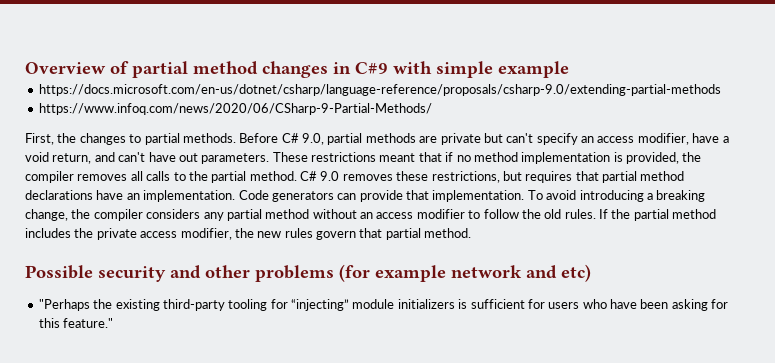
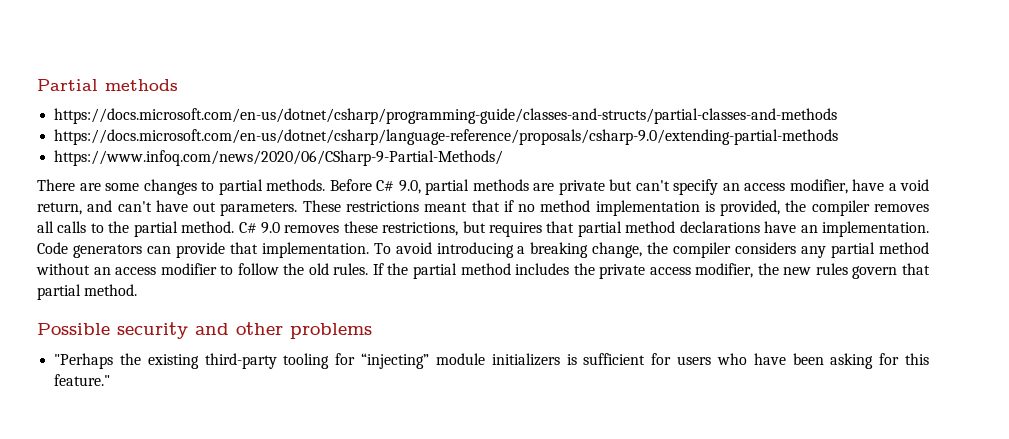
- Overview of partial method changes in C#9 with simple example
+ Partial methods
+ https://docs.microsoft.com/en-us/dotnet/csharp/programming-guide/classes-and-structs/partial-classes-and-methods
- First, the changes to partial methods.
+ There are some changes to partial methods.
- Possible security and other problems (for example network and etc)
+ Possible security and other problems

